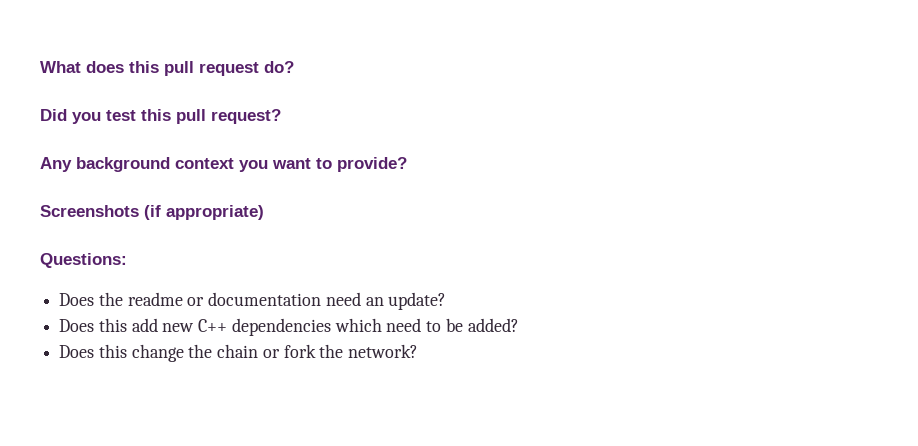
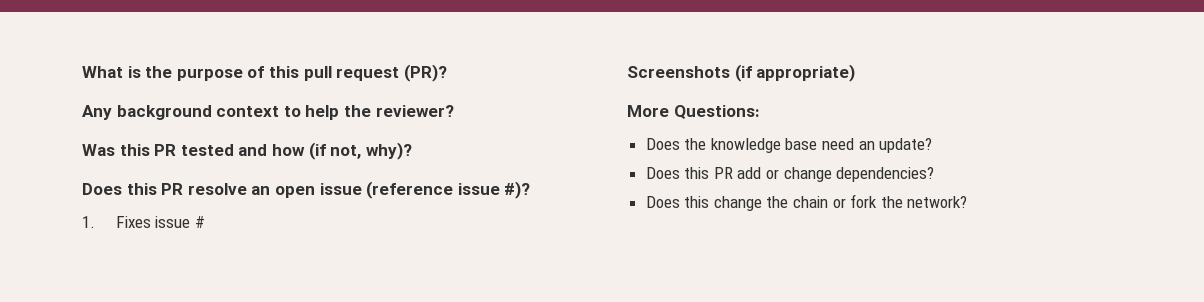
- What does this pull request do?
- Did you test this pull request?
- Any background context you want to provide?
+ What is the purpose of this pull request (PR)?
+ Any background context to help the reviewer?
+ Was this PR tested and how (if not, why)?
+ Does this PR resolve an open issue (reference issue #)?
+ 1. Fixes issue #
- Questions:
+ More Questions:
- Does the readme or documentation need an update?
+ Does the knowledge base need an update?
- Does this add new C++ dependencies which need to be added?
+ Does this PR add or change dependencies?

